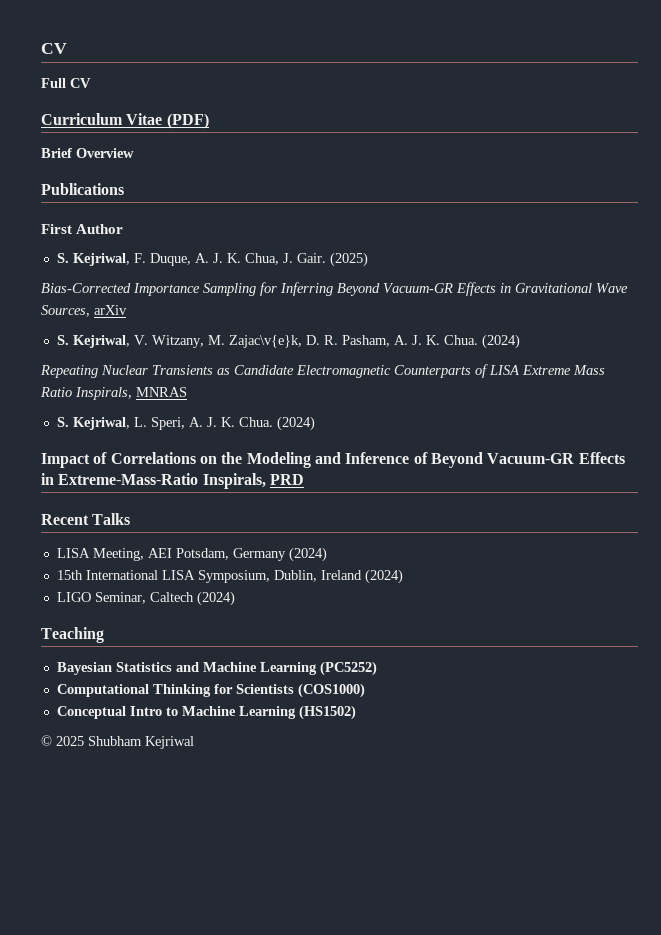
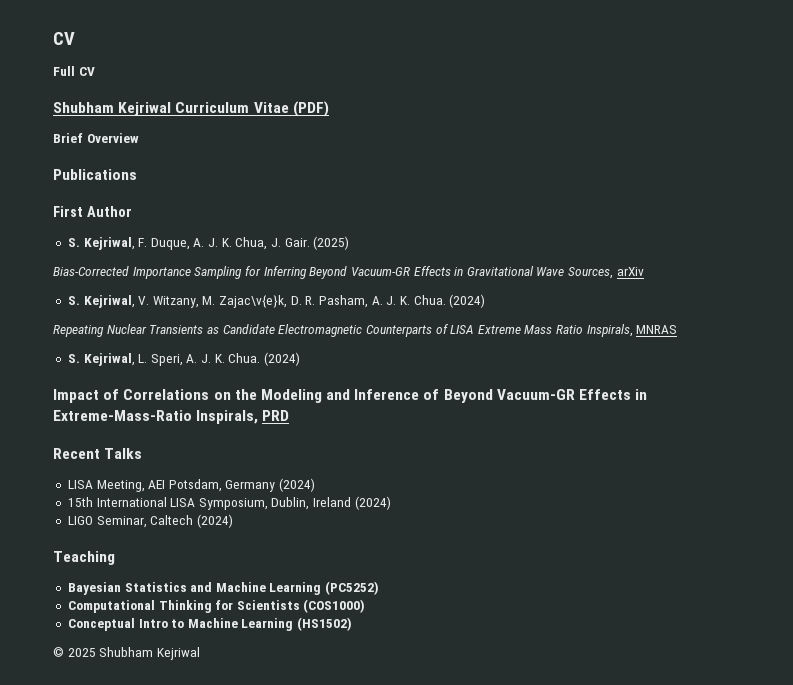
- Curriculum Vitae (PDF)
+ Shubham Kejriwal Curriculum Vitae (PDF)

